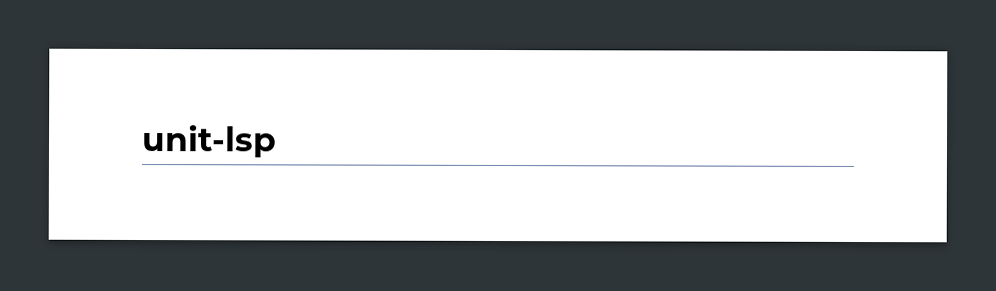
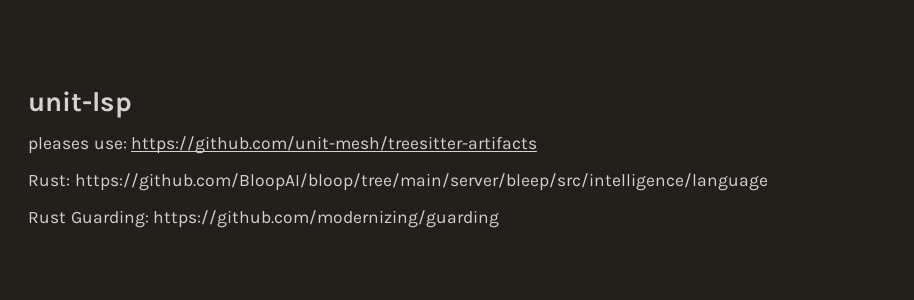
+ pleases use: https://github.com/unit-mesh/treesitter-artifacts
+ Rust: https://github.com/BloopAI/bloop/tree/main/server/bleep/src/intelligence/language
+ Rust Guarding: https://github.com/modernizing/guarding

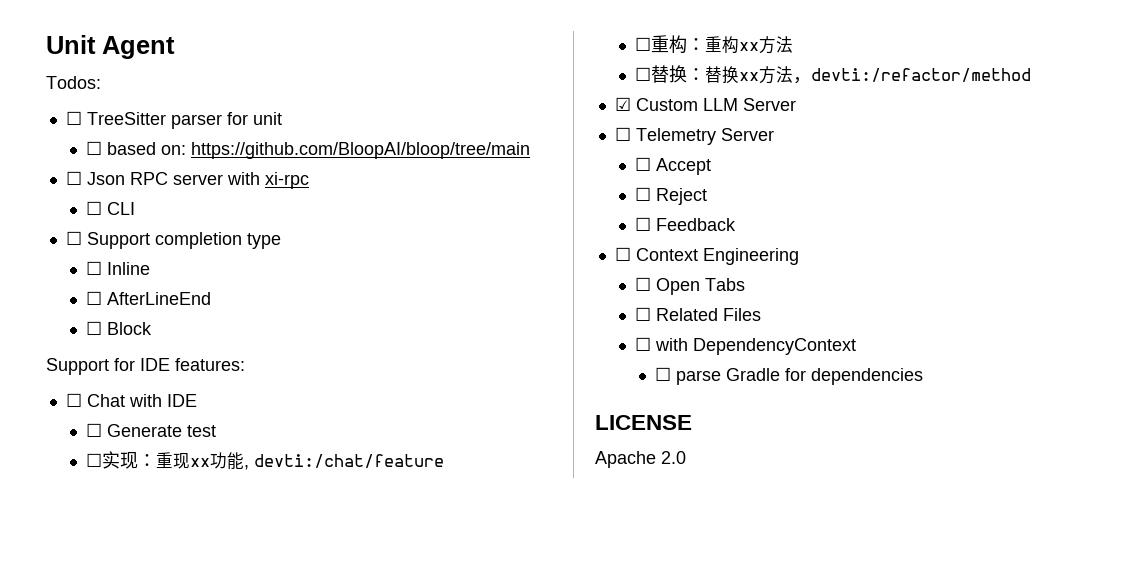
- unit-lsp
- pleases use: https://github.com/unit-mesh/treesitter-artifacts
- Rust: https://github.com/BloopAI/bloop/tree/main/server/bleep/src/intelligence/language
- Rust Guarding: https://github.com/modernizing/guarding
+ Unit Agent
+ Todos:
+ ☐ TreeSitter parser for unit
+ ☐ based on: https://github.com/BloopAI/bloop/tree/main
+ ☐ Json RPC server with xi-rpc
+ ☐ CLI
+ ☐ Support completion type
+ ☐ Inline
+ ☐ AfterLineEnd
+ ☐ Block
+ Support for IDE features:
+ ☐ Chat with IDE
+ ☐ Generate test
+ ☐实现：重现xx功能, devti:/chat/feature
+ ☐重构：重构xx方法
+ ☐替换：替换xx方法，devti:/refactor/method
+ ☑ Custom LLM Server
+ ☐ Telemetry Server
+ ☐ Accept
+ ☐ Reject
+ ☐ Feedback
+ ☐ Context Engineering
+ ☐ Open Tabs
+ ☐ Related Files
+ ☐ with DependencyContext
+ ☐ parse Gradle for dependencies
+ LICENSE
+ Apache 2.0

